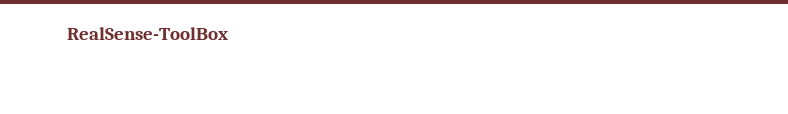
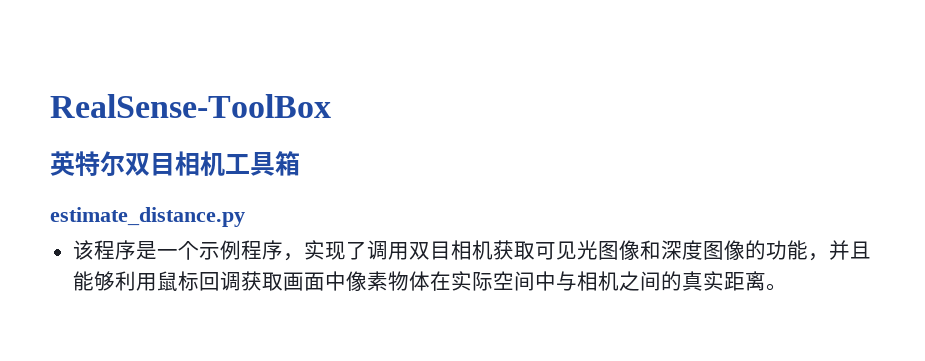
+ 英特尔双目相机工具箱
+ estimate_distance.py
+ 该程序是一个示例程序，实现了调用双目相机获取可见光图像和深度图像的功能，并且能够利用鼠标回调获取画面中像素物体在实际空间中与相机之间的真实距离。

